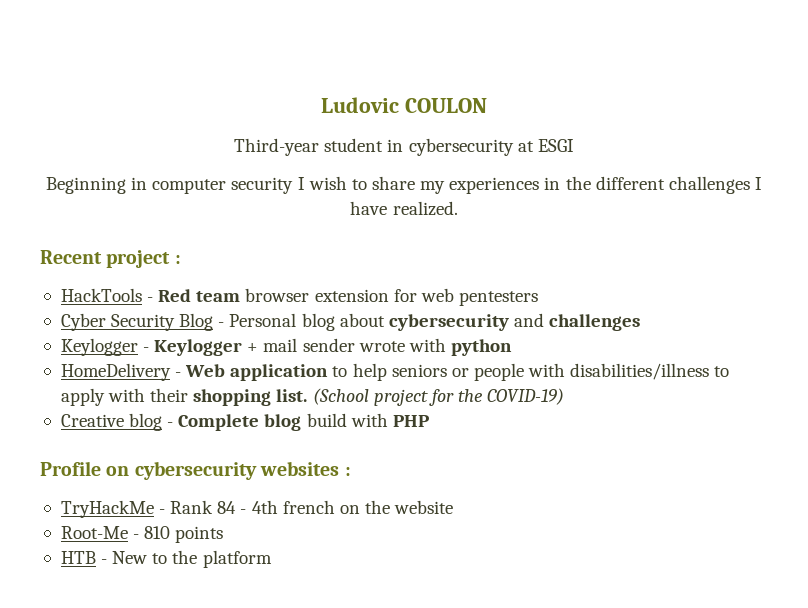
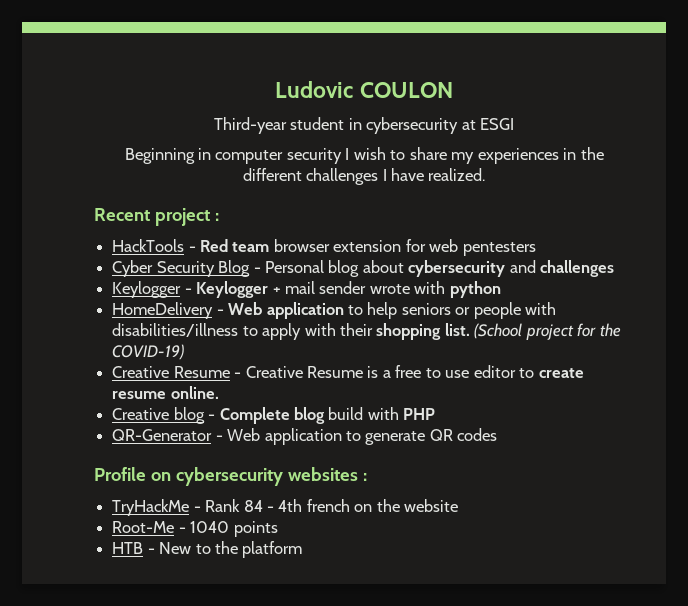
+ Creative Resume - Creative Resume is a free to use editor to create resume online.
+ QR-Generator - Web application to generate QR codes
- Root-Me - 810 points
+ Root-Me - 1040 points

